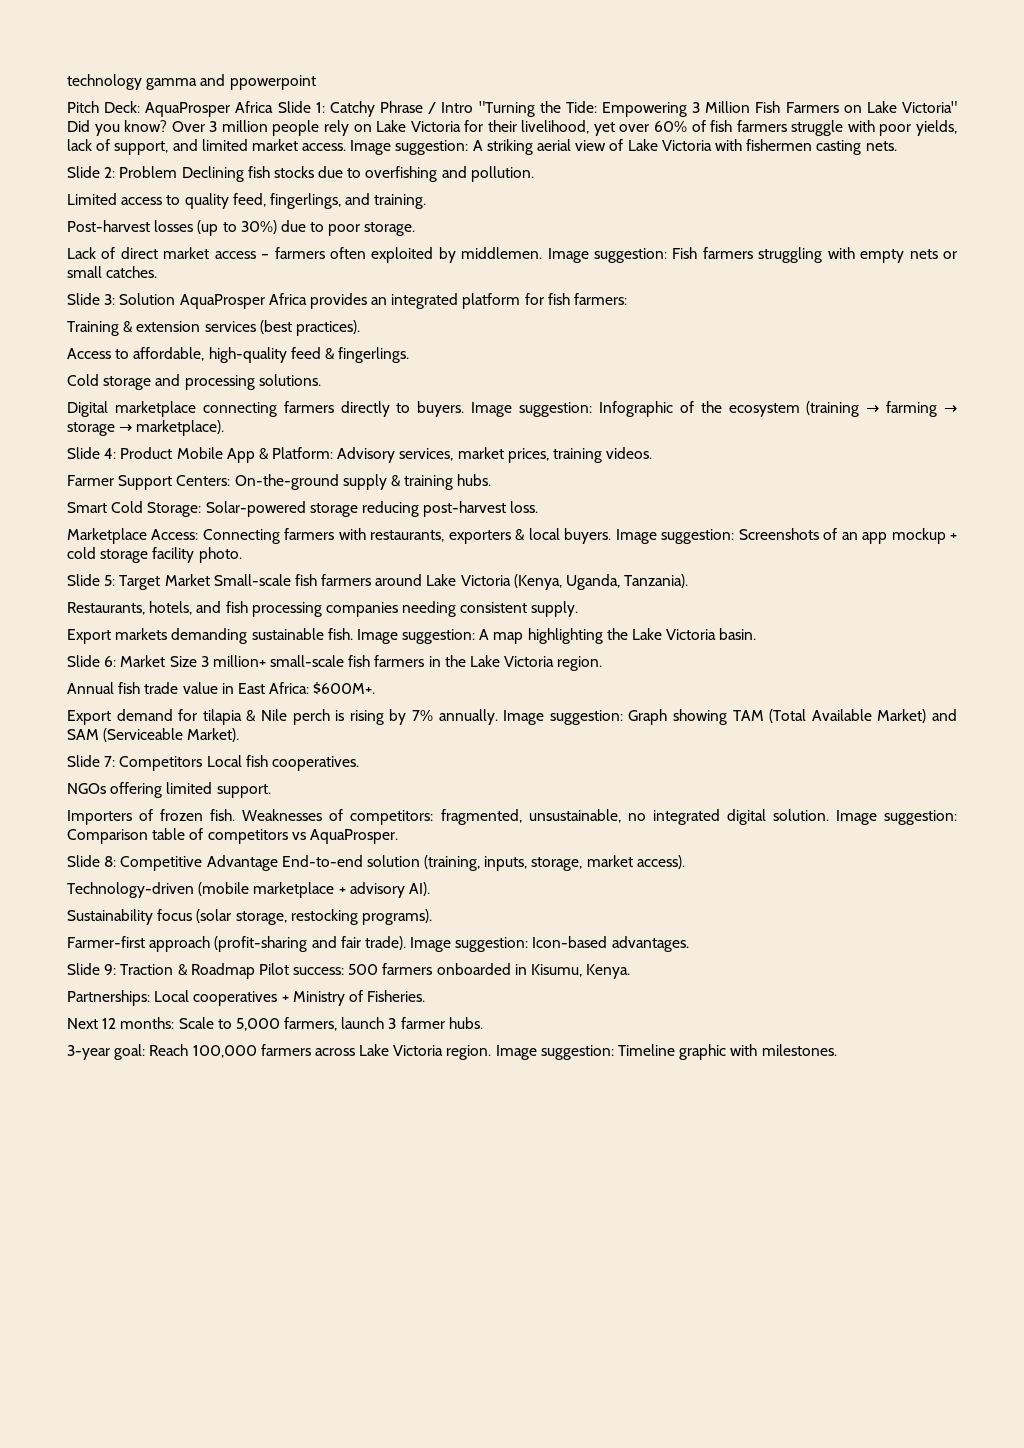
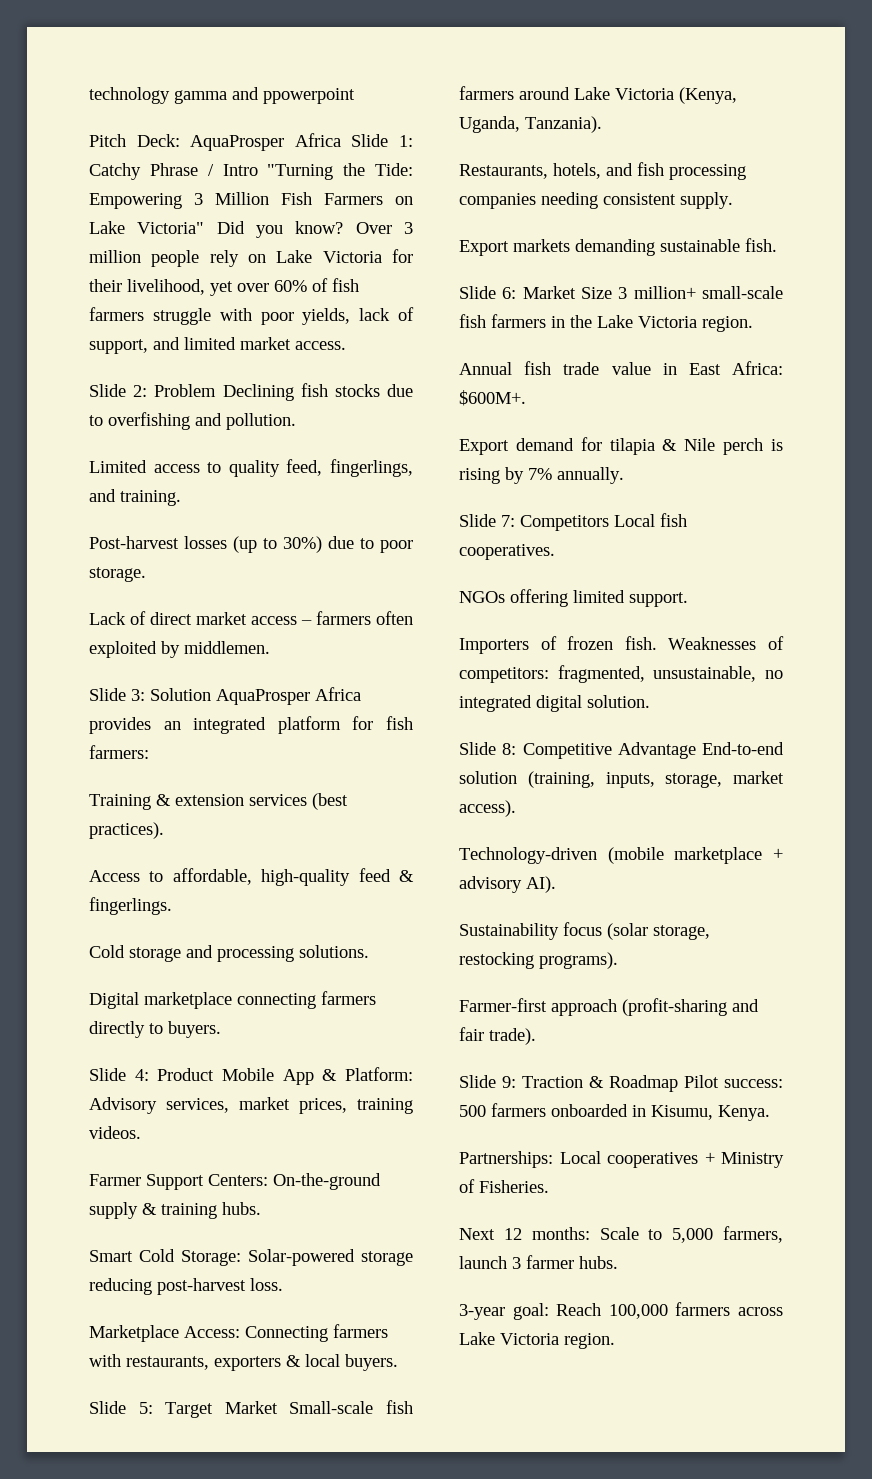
- Image suggestion: A striking aerial view of Lake Victoria with fishermen casting nets.
- Image suggestion: Fish farmers struggling with empty nets or small catches.
- Image suggestion: Infographic of the ecosystem (training → farming → storage → marketplace).
- Image suggestion: Screenshots of an app mockup + cold storage facility photo.
- Image suggestion: A map highlighting the Lake Victoria basin.
- Image suggestion: Graph showing TAM (Total Available Market) and SAM (Serviceable Market).
- Image suggestion: Comparison table of competitors vs AquaProsper.
- Image suggestion: Icon-based advantages.
- Image suggestion: Timeline graphic with milestones.

